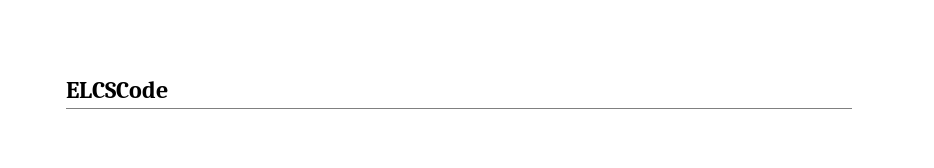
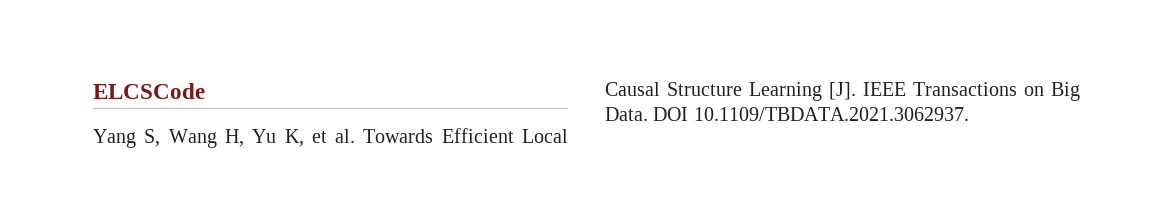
+ Yang S, Wang H, Yu K, et al. Towards Efficient Local Causal Structure Learning [J]. IEEE Transactions on Big Data. DOI 10.1109/TBDATA.2021.3062937.

